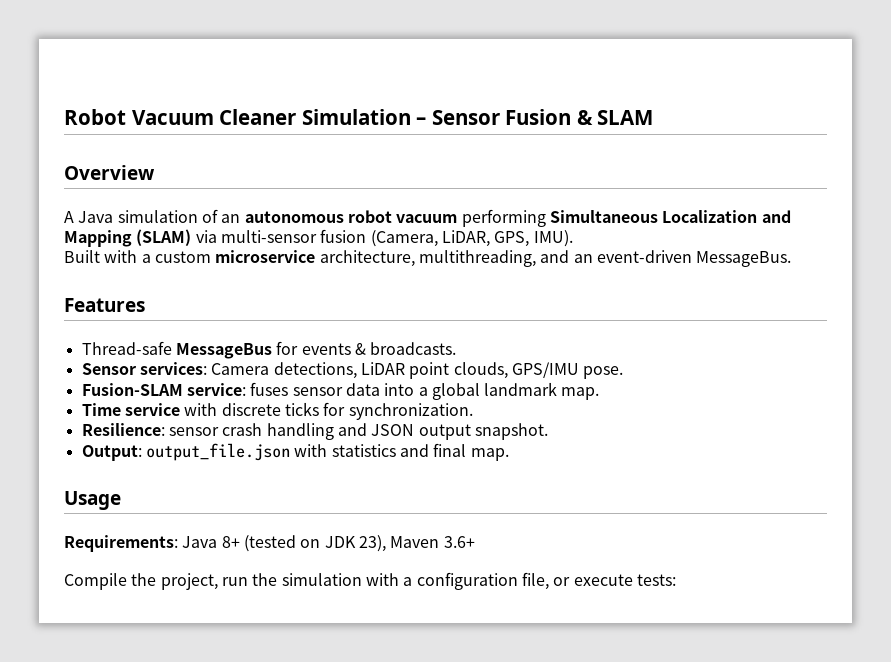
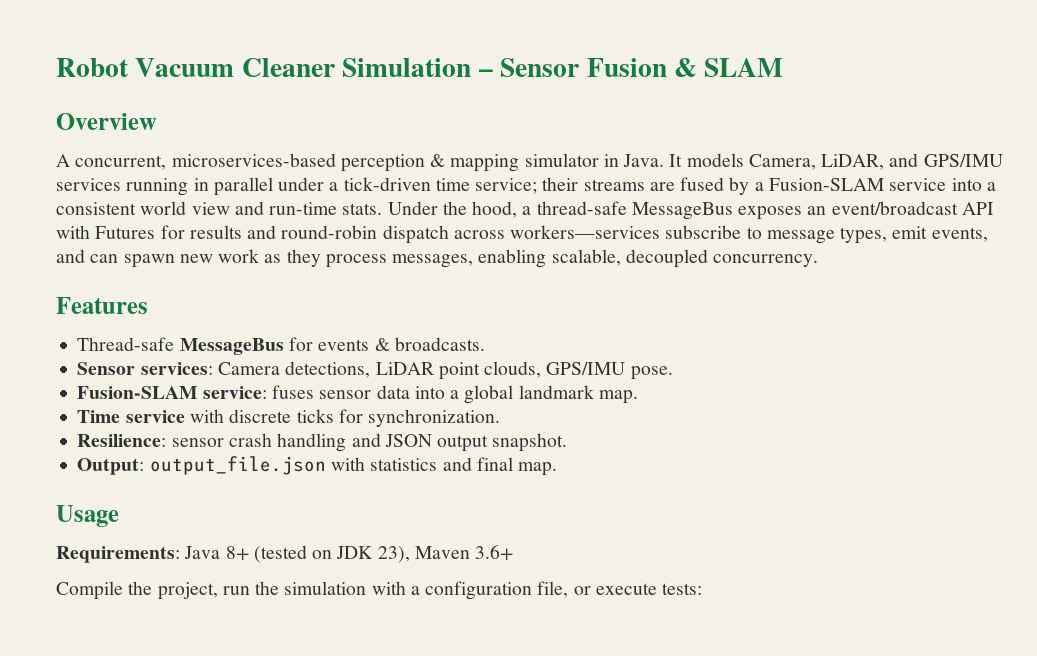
- A Java simulation of an autonomous robot vacuum performing Simultaneous Localization and Mapping (SLAM) via multi-sensor fusion (Camera, LiDAR, GPS, IMU).
- Built with a custom microservice architecture, multithreading, and an event-driven MessageBus.
+ A concurrent, microservices-based perception & mapping simulator in Java. It models Camera, LiDAR, and GPS/IMU services running in parallel under a tick-driven time service; their streams are fused by a Fusion-SLAM service into a consistent world view and run-time stats. Under the hood, a thread-safe MessageBus exposes an event/broadcast API with Futures for results and round-robin dispatch across workers—services subscribe to message types, emit events, and can spawn new work as they process messages, enabling scalable, decoupled concurrency.

